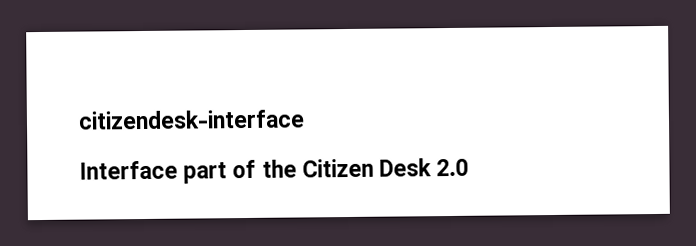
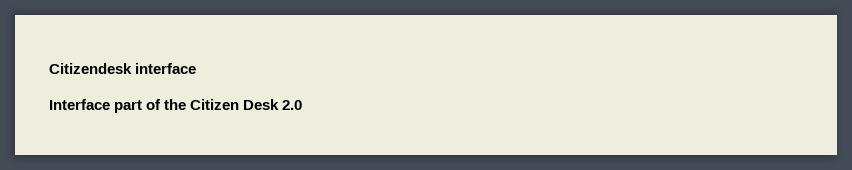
- citizendesk-interface
+ Citizendesk interface

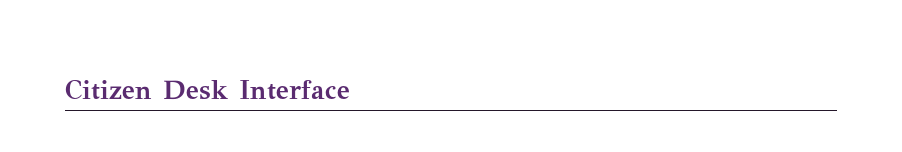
- Citizendesk interface
- Interface part of the Citizen Desk 2.0
+ Citizen Desk Interface

